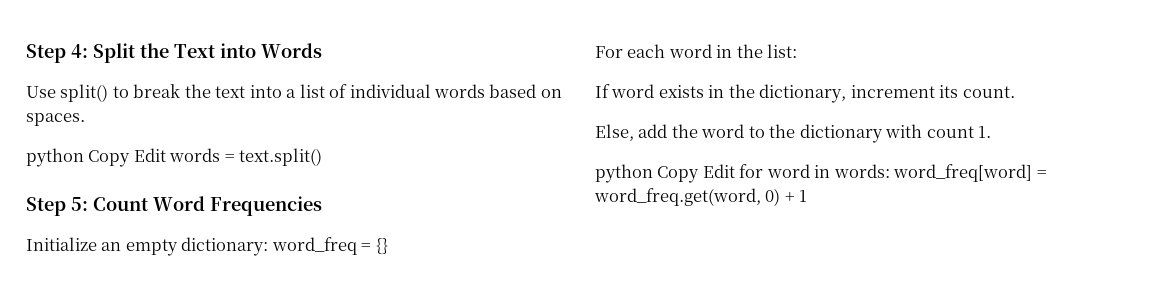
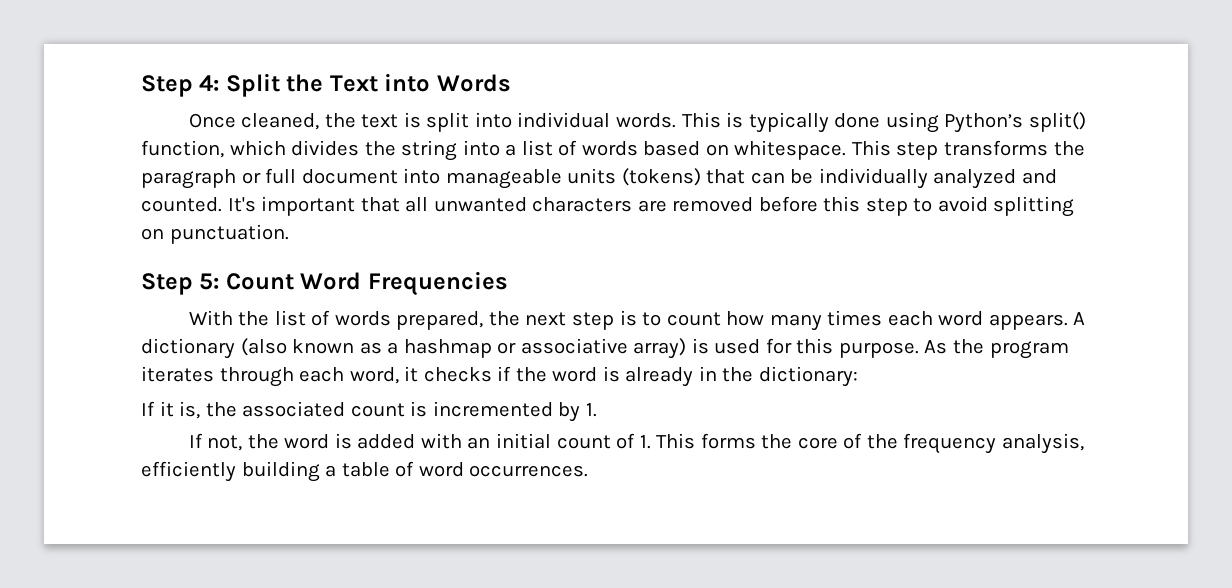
- Use split() to break the text into a list of individual words based on spaces.
- python Copy Edit words = text.split()
+ Once cleaned, the text is split into individual words. This is typically done using Python’s split() function, which divides the string into a list of words based on whitespace. This step transforms the paragraph or full document into manageable units (tokens) that can be individually analyzed and counted. It's important that all unwanted characters are removed before this step to avoid splitting on punctuation.
- Initialize an empty dictionary: word_freq = {}
- For each word in the list:
- If word exists in the dictionary, increment its count.
- Else, add the word to the dictionary with count 1.
- python Copy Edit for word in words: word_freq[word] = word_freq.get(word, 0) + 1
+ With the list of words prepared, the next step is to count how many times each word appears. A dictionary (also known as a hashmap or associative array) is used for this purpose. As the program iterates through each word, it checks if the word is already in the dictionary:
+ If it is, the associated count is incremented by 1.
+ If not, the word is added with an initial count of 1. This forms the core of the frequency analysis, efficiently building a table of word occurrences.

